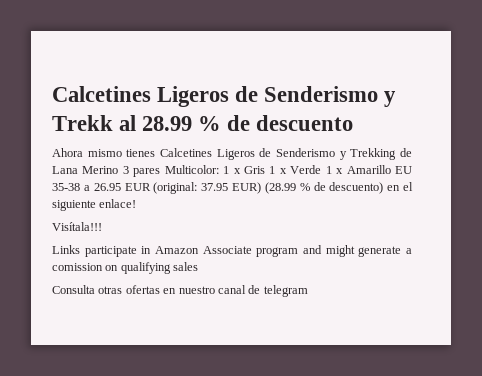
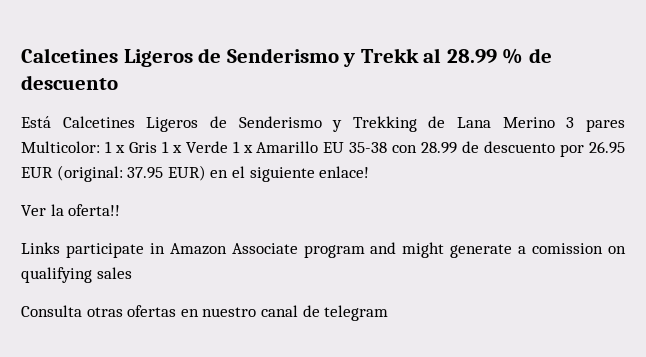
- Ahora mismo tienes Calcetines Ligeros de Senderismo y Trekking de Lana Merino 3 pares Multicolor: 1 x Gris 1 x Verde 1 x Amarillo EU 35-38 a 26.95 EUR (original: 37.95 EUR) (28.99 % de descuento) en el siguiente enlace!
+ Está Calcetines Ligeros de Senderismo y Trekking de Lana Merino 3 pares Multicolor: 1 x Gris 1 x Verde 1 x Amarillo EU 35-38 con 28.99 de descuento por 26.95 EUR (original: 37.95 EUR) en el siguiente enlace!
- Visítala!!!
+ Ver la oferta!!

